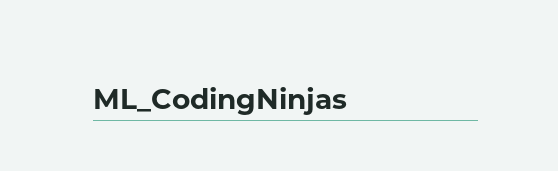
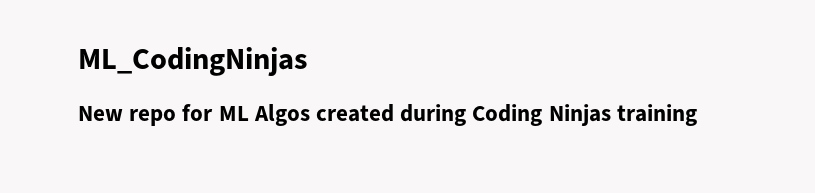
+ New repo for ML Algos created during Coding Ninjas training

